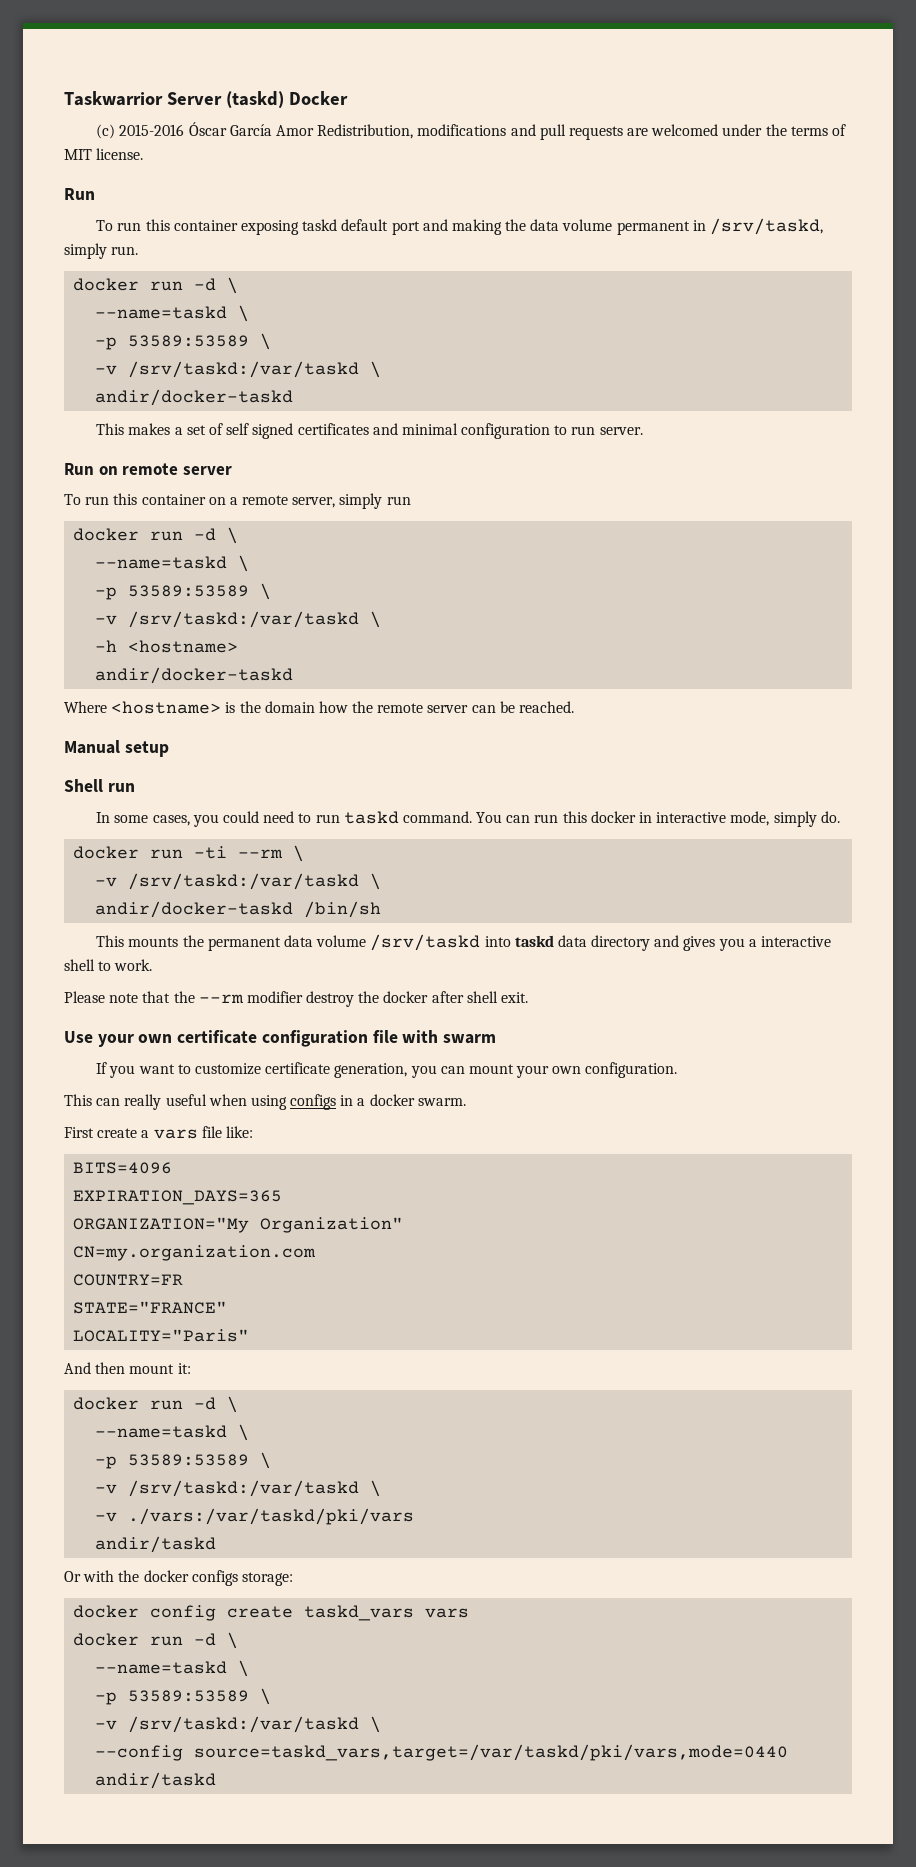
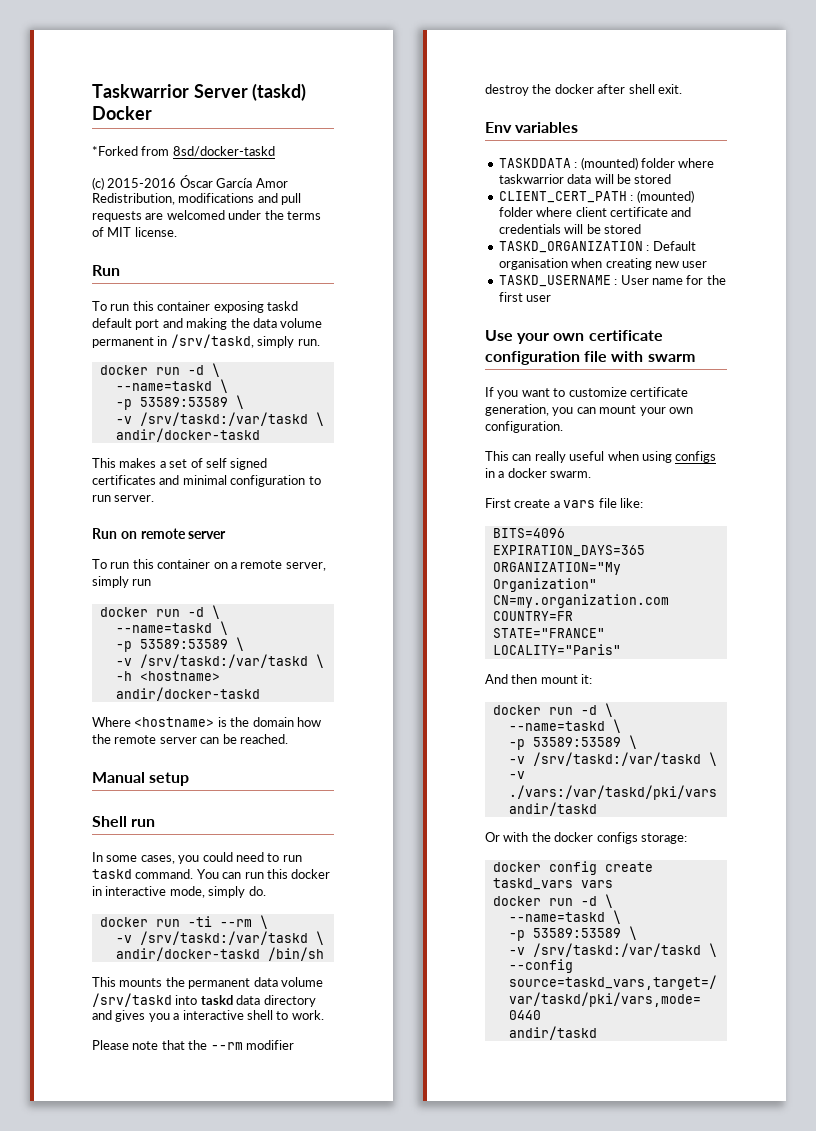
+ *Forked from 8sd/docker-taskd
+ Env variables
+ TASKDDATA : (mounted) folder where taskwarrior data will be stored
+ CLIENT_CERT_PATH : (mounted) folder where client certificate and credentials will be stored
+ TASKD_ORGANIZATION : Default organisation when creating new user
+ TASKD_USERNAME : User name for the first user

